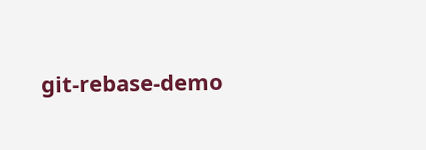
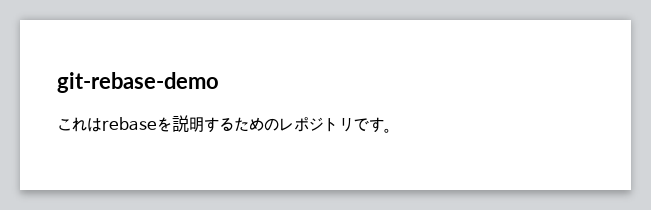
+ これはrebaseを説明するためのレポジトリです。

